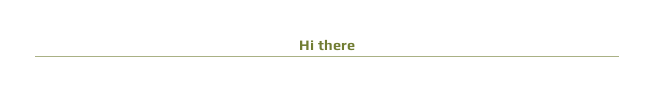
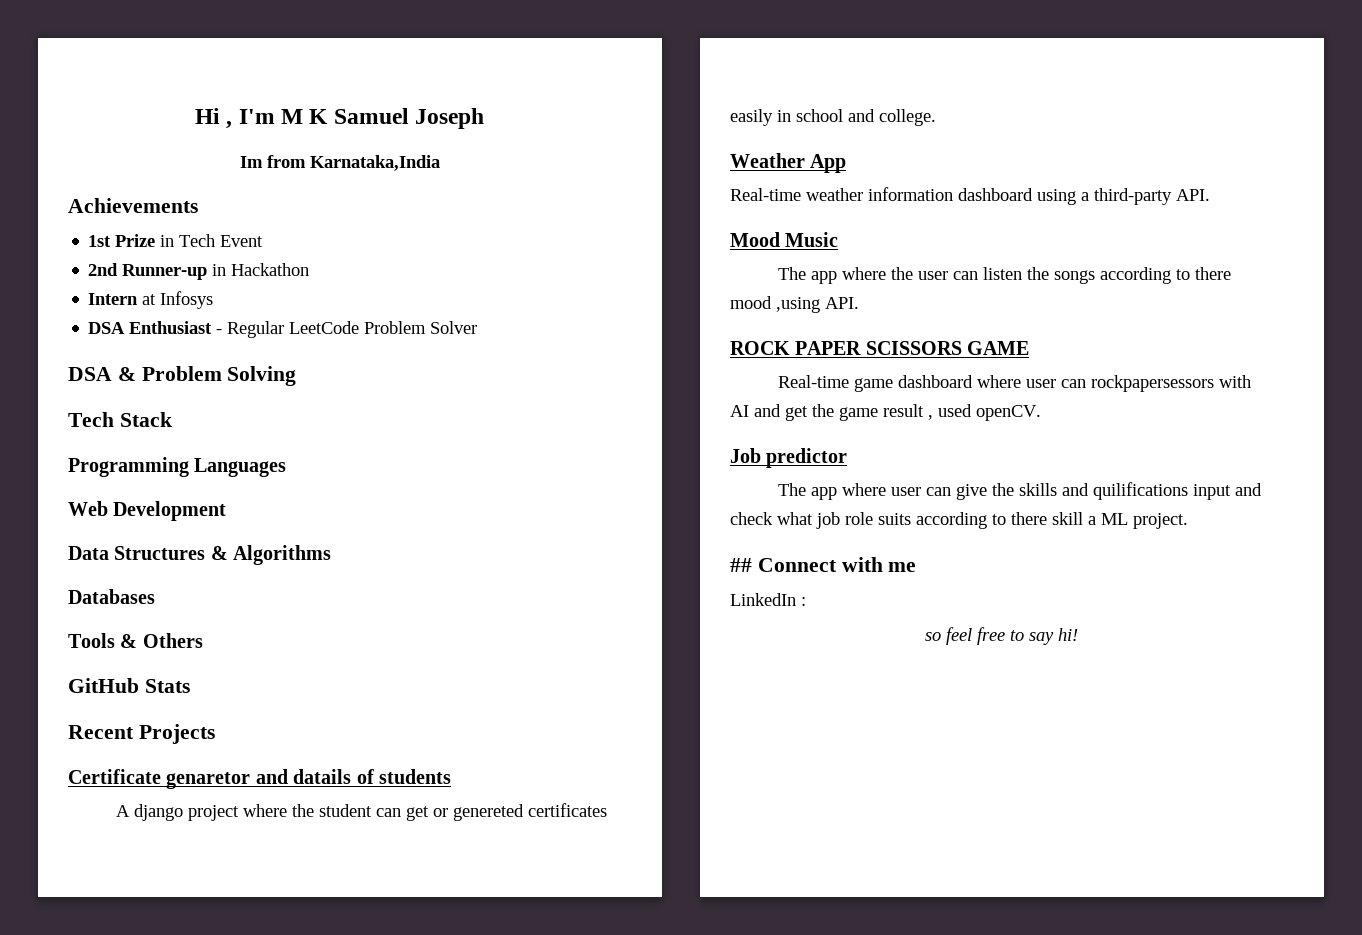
- Hi there
+ Hi , I'm M K Samuel Joseph
+ Im from Karnataka,India
+ Achievements
+ 1st Prize in Tech Event
+ 2nd Runner-up in Hackathon
+ Intern at Infosys
+ DSA Enthusiast - Regular LeetCode Problem Solver
+ DSA & Problem Solving
+ Tech Stack
+ Programming Languages
+ Web Development
+ Data Structures & Algorithms
+ Databases
+ Tools & Others
+ GitHub Stats
+ Recent Projects
+ Certificate genaretor and datails of students
+ A django project where the student can get or genereted certificates easily in school and college.
+ Weather App
+ Real-time weather information dashboard using a third-party API.
+ Mood Music
+ The app where the user can listen the songs according to there mood ,using API.
+ ROCK PAPER SCISSORS GAME
+ Real-time game dashboard where user can rockpapersessors with AI and get the game result , used openCV.
+ Job predictor
+ The app where user can give the skills and quilifications input and check what job role suits according to there skill a ML project.
+ ## Connect with me
+ LinkedIn :
+ so feel free to say hi!

